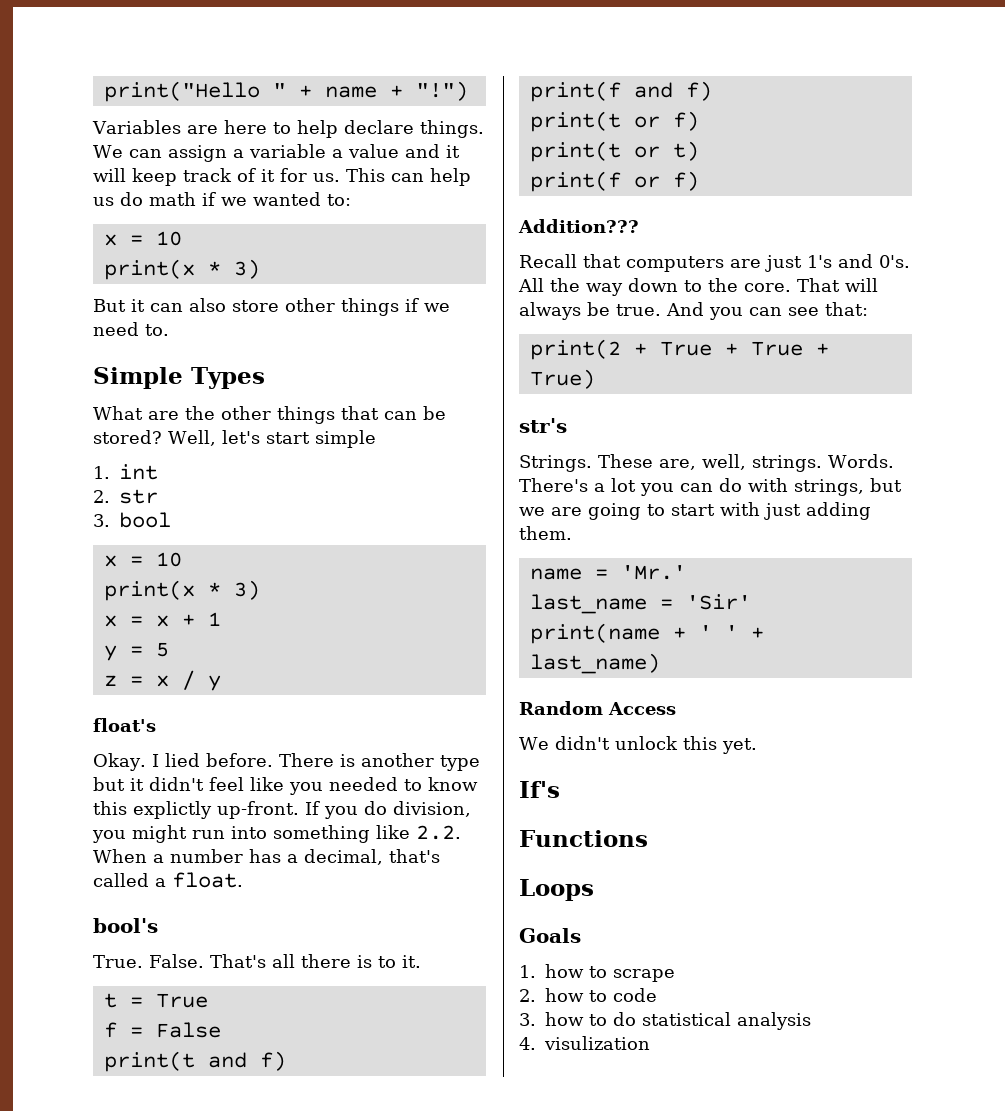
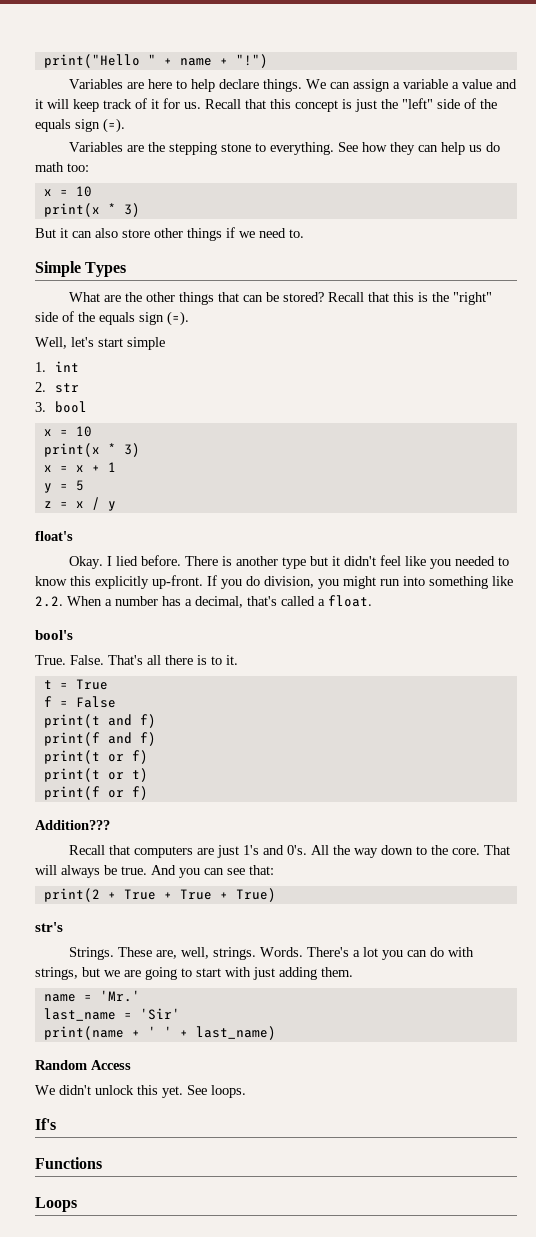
- This can help us do math if we wanted to:
+ Recall that this concept is just the "left" side of the equals sign (=).
+ Variables are the stepping stone to everything. See how they can help us do math too:
- What are the other things that can be stored? Well, let's start simple
+ What are the other things that can be stored? Recall that this is the "right" side of the equals sign (=).
+ Well, let's start simple
- There is another type but it didn't feel like you needed to know this explictly up-front.
+ There is another type but it didn't feel like you needed to know this explicitly up-front.
+ See loops.
- Goals
- 1. how to scrape
- 2. how to code
- 3. how to do statistical analysis
- 4. visulization

